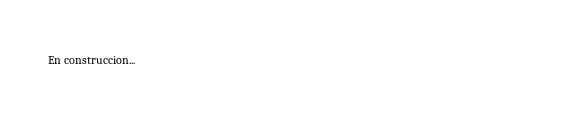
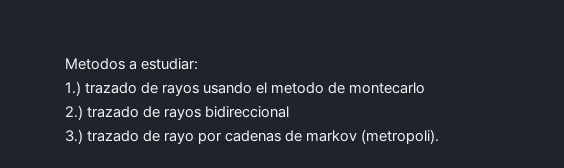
- En construccion...
+ Metodos a estudiar:
+ 1.) trazado de rayos usando el metodo de montecarlo
+ 2.) trazado de rayos bidireccional
+ 3.) trazado de rayo por cadenas de markov (metropoli).

